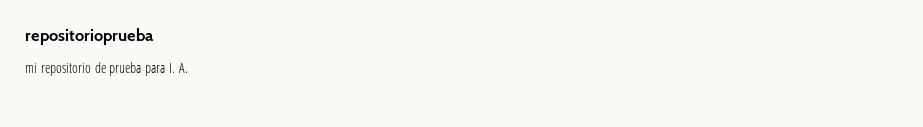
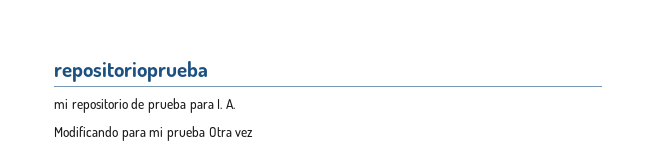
+ Modificando para mi prueba Otra vez

